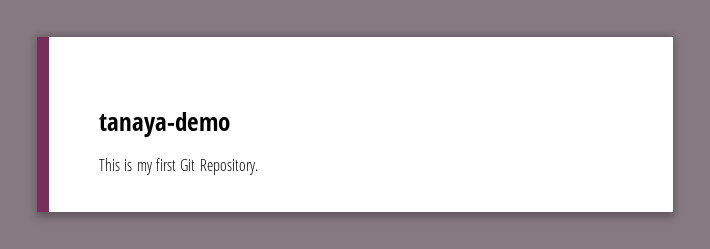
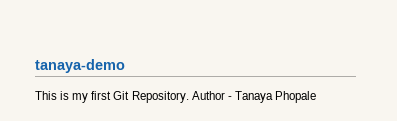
+ Author - Tanaya Phopale

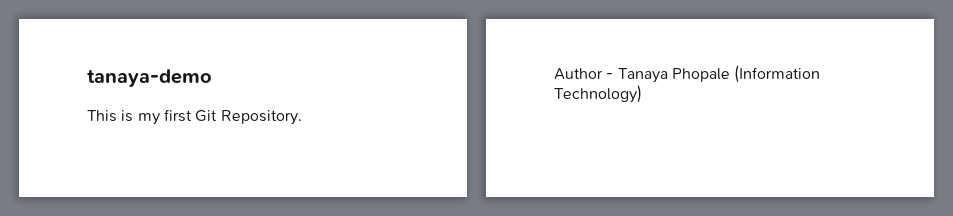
- This is my first Git Repository. Author - Tanaya Phopale
+ This is my first Git Repository.
+ Author - Tanaya Phopale (Information Technology)

